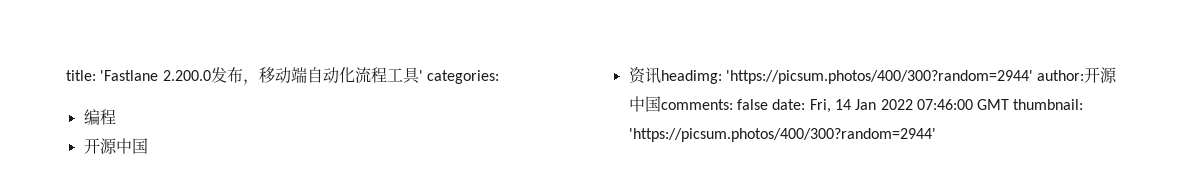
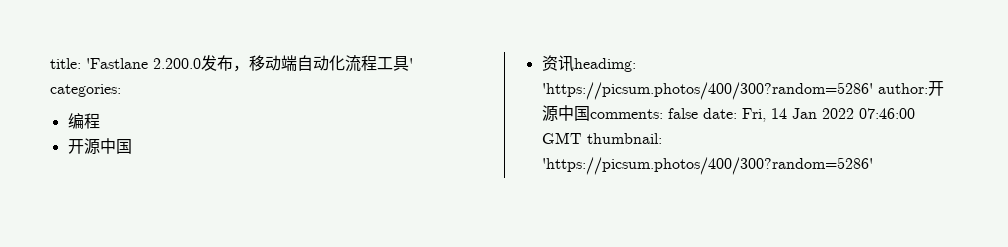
- 资讯headimg: 'https://picsum.photos/400/300?random=2944' author:开源中国comments: false date: Fri, 14 Jan 2022 07:46:00 GMT thumbnail: 'https://picsum.photos/400/300?random=2944'
+ 资讯headimg: 'https://picsum.photos/400/300?random=5286' author:开源中国comments: false date: Fri, 14 Jan 2022 07:46:00 GMT thumbnail: 'https://picsum.photos/400/300?random=5286'

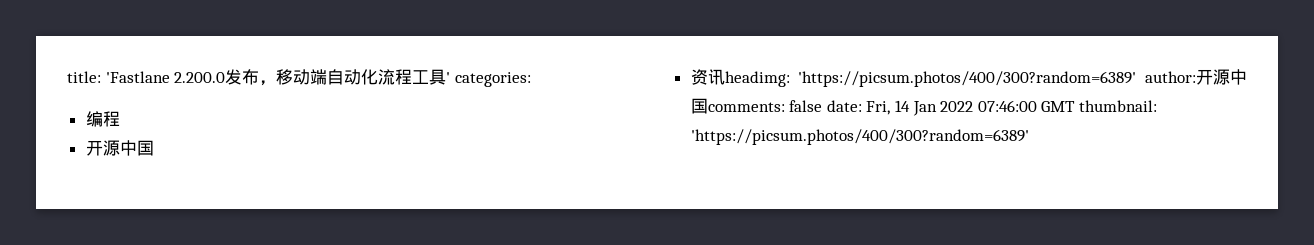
- 资讯headimg: 'https://picsum.photos/400/300?random=5286' author:开源中国comments: false date: Fri, 14 Jan 2022 07:46:00 GMT thumbnail: 'https://picsum.photos/400/300?random=5286'
+ 资讯headimg: 'https://picsum.photos/400/300?random=6389' author:开源中国comments: false date: Fri, 14 Jan 2022 07:46:00 GMT thumbnail: 'https://picsum.photos/400/300?random=6389'

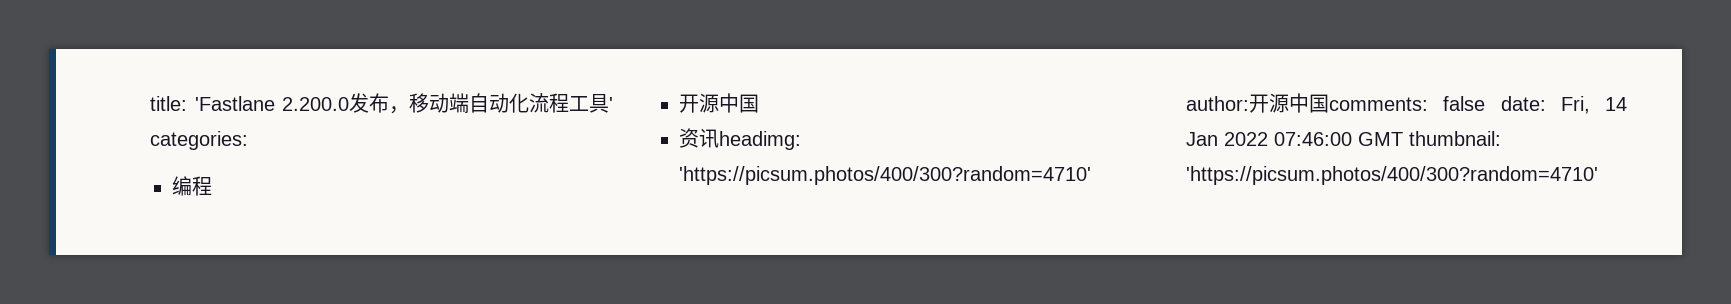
- 资讯headimg: 'https://picsum.photos/400/300?random=6389' author:开源中国comments: false date: Fri, 14 Jan 2022 07:46:00 GMT thumbnail: 'https://picsum.photos/400/300?random=6389'
+ 资讯headimg: 'https://picsum.photos/400/300?random=4710' author:开源中国comments: false date: Fri, 14 Jan 2022 07:46:00 GMT thumbnail: 'https://picsum.photos/400/300?random=4710'

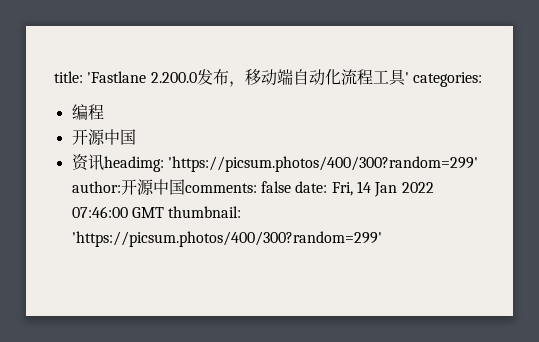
- 资讯headimg: 'https://picsum.photos/400/300?random=4710' author:开源中国comments: false date: Fri, 14 Jan 2022 07:46:00 GMT thumbnail: 'https://picsum.photos/400/300?random=4710'
+ 资讯headimg: 'https://picsum.photos/400/300?random=299' author:开源中国comments: false date: Fri, 14 Jan 2022 07:46:00 GMT thumbnail: 'https://picsum.photos/400/300?random=299'

